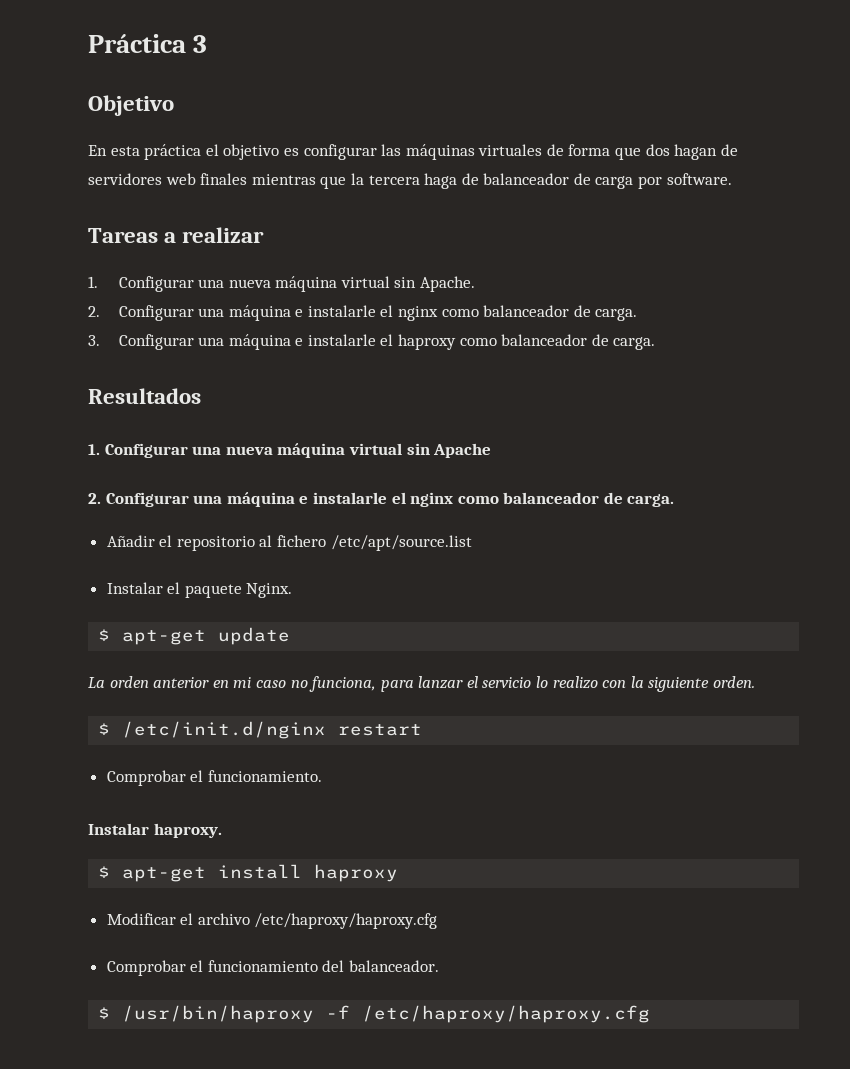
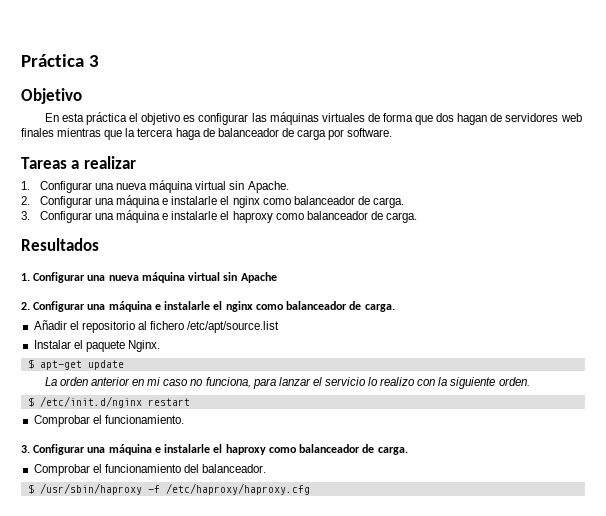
  Comprobar el funcionamiento.
- Instalar haproxy.
- $ apt-get install haproxy
- Modificar el archivo /etc/haproxy/haproxy.cfg
+ 3. Configurar una máquina e instalarle el haproxy como balanceador de carga.
- $ /usr/bin/haproxy -f /etc/haproxy/haproxy.cfg
+ $ /usr/sbin/haproxy -f /etc/haproxy/haproxy.cfg

